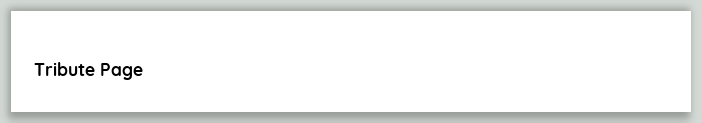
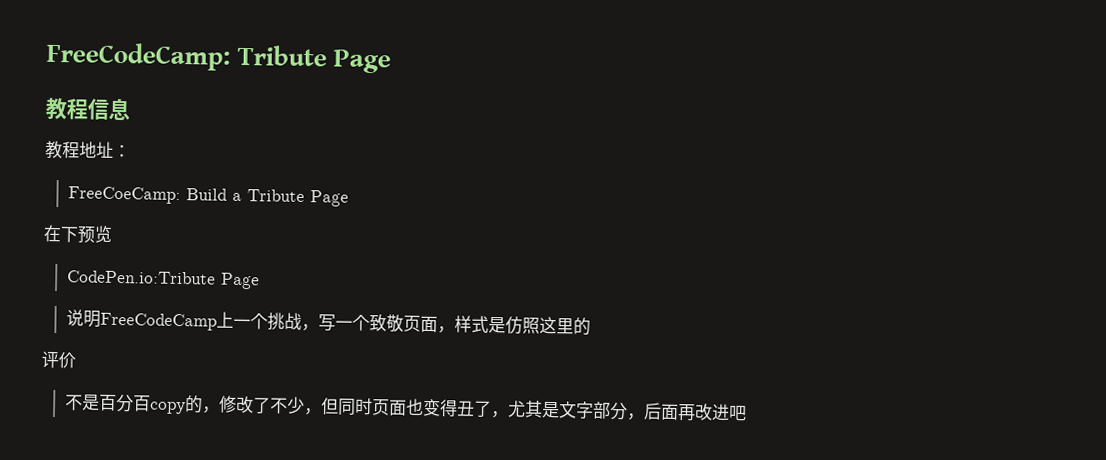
- Tribute Page
+ FreeCodeCamp: Tribute Page
+ 教程信息
+ 教程地址：
+ FreeCoeCamp: Build a Tribute Page
+ 在下预览
+ CodePen.io:Tribute Page
+ 说明FreeCodeCamp上一个挑战，写一个致敬页面，样式是仿照这里的
+ 评价
+ 不是百分百copy的，修改了不少，但同时页面也变得丑了，尤其是文字部分，后面再改进吧

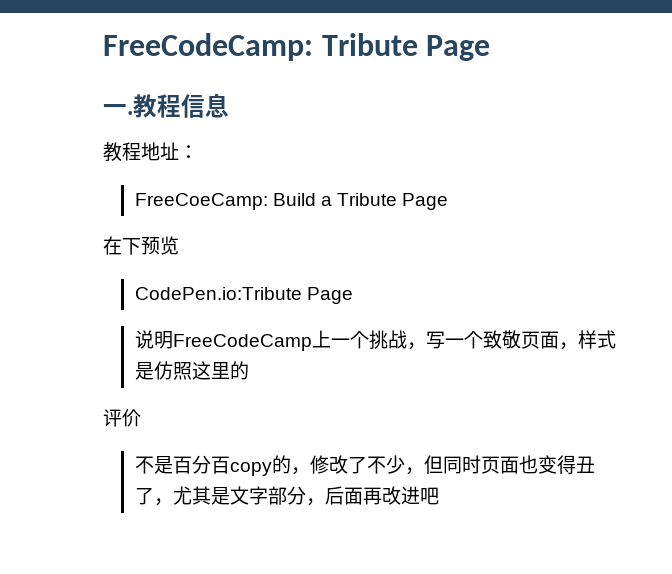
+ 一.

